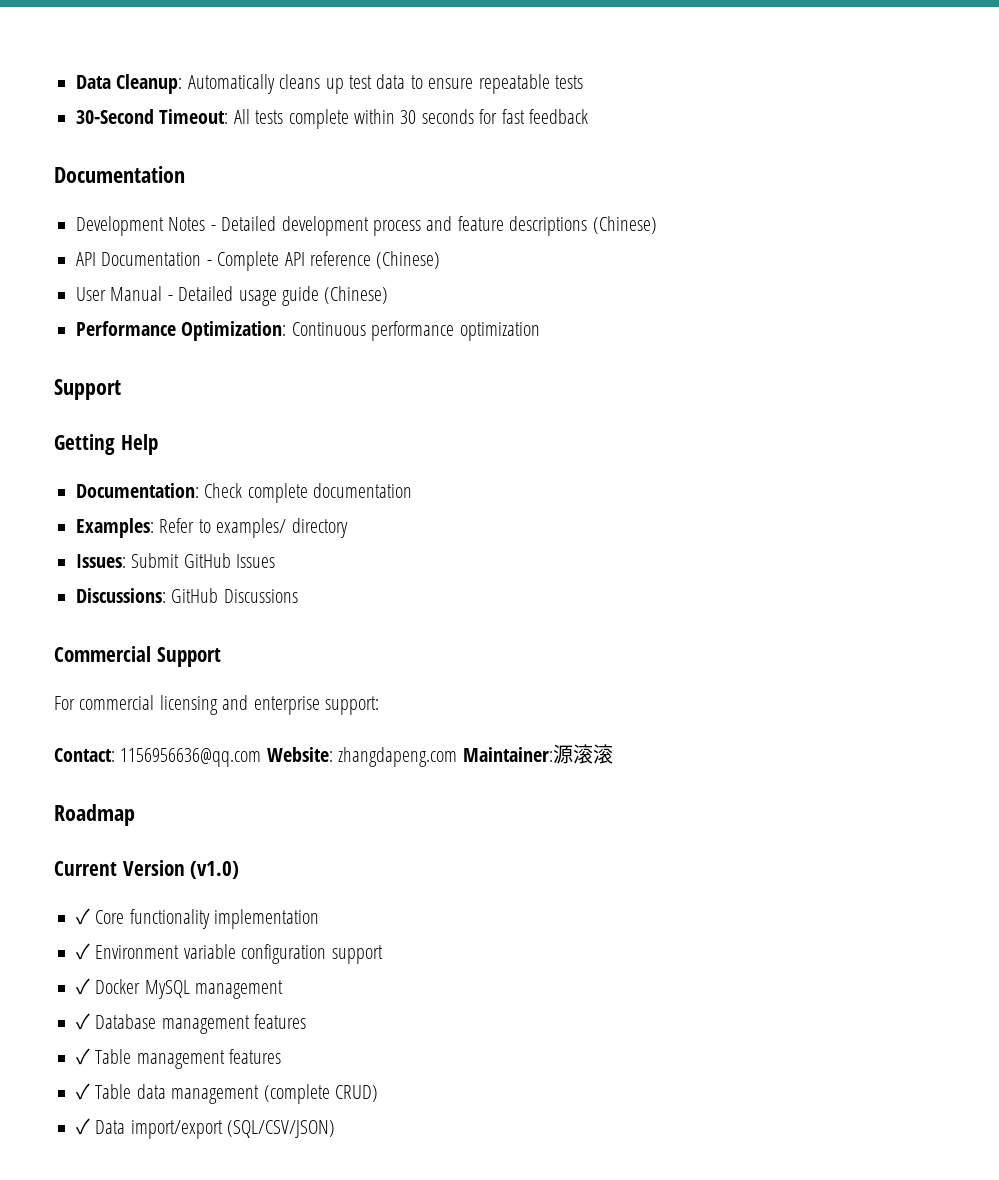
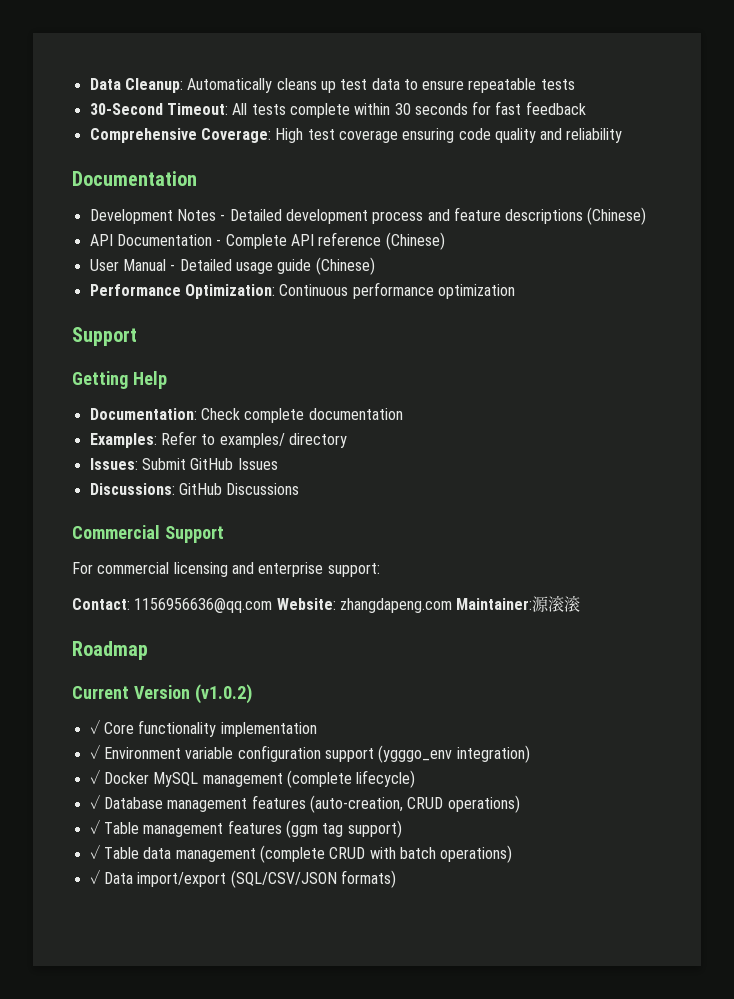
+ Comprehensive Coverage: High test coverage ensuring code quality and reliability
- Current Version (v1.0)
+ Current Version (v1.0.2)
- ✓ Environment variable configuration support
+ ✓ Environment variable configuration support (ygggo_env integration)
- ✓ Docker MySQL management
+ ✓ Docker MySQL management (complete lifecycle)
- ✓ Database management features
+ ✓ Database management features (auto-creation, CRUD operations)
- ✓ Table management features
+ ✓ Table management features (ggm tag support)
- ✓ Table data management (complete CRUD)
+ ✓ Table data management (complete CRUD with batch operations)
- ✓ Data import/export (SQL/CSV/JSON)
+ ✓ Data import/export (SQL/CSV/JSON formats)

